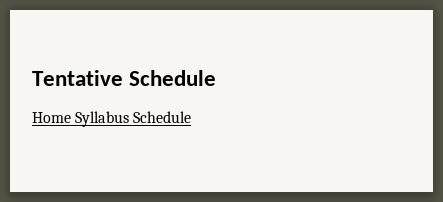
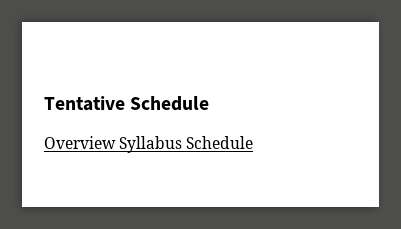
- Home Syllabus Schedule
+ Overview Syllabus Schedule

